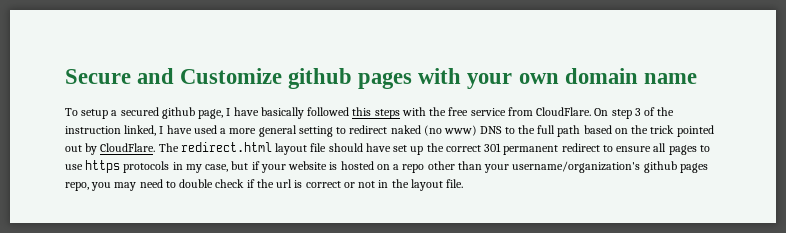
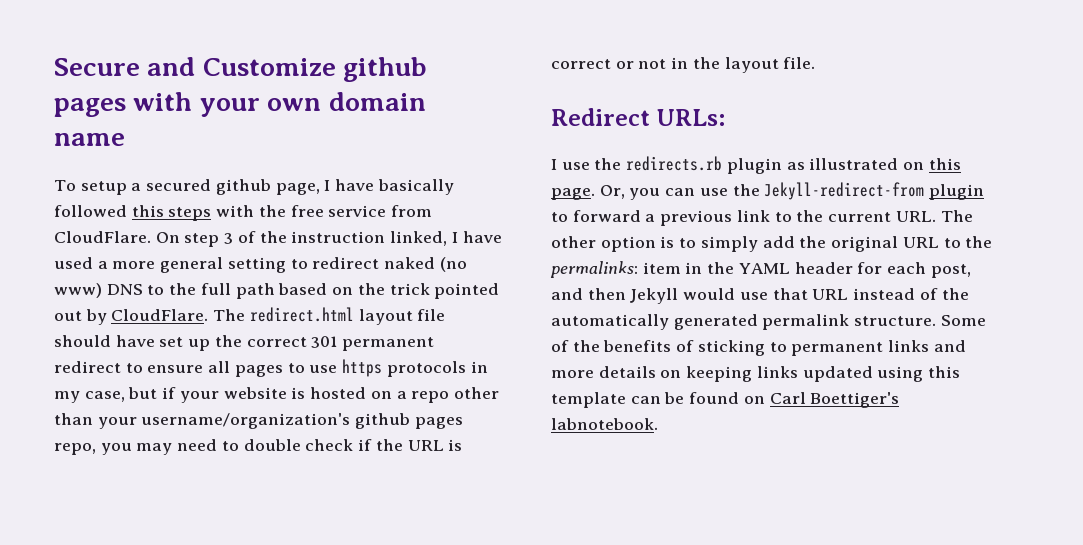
- The redirect.html layout file should have set up the correct 301 permanent redirect to ensure all pages to use https protocols in my case, but if your website is hosted on a repo other than your username/organization's github pages repo, you may need to double check if the url is correct or not in the layout file.
+ The redirect.html layout file should have set up the correct 301 permanent redirect to ensure all pages to use https protocols in my case, but if your website is hosted on a repo other than your username/organization's github pages repo, you may need to double check if the URL is correct or not in the layout file.
+ Redirect URLs:
+ I use the redirects.rb plugin as illustrated on this page. Or, you can use the Jekyll-redirect-from plugin to forward a previous link to the current URL. The other option is to simply add the original URL to the permalinks: item in the YAML header for each post, and then Jekyll would use that URL instead of the automatically generated permalink structure. Some of the benefits of sticking to permanent links and more details on keeping links updated using this template can be found on Carl Boettiger's labnotebook.

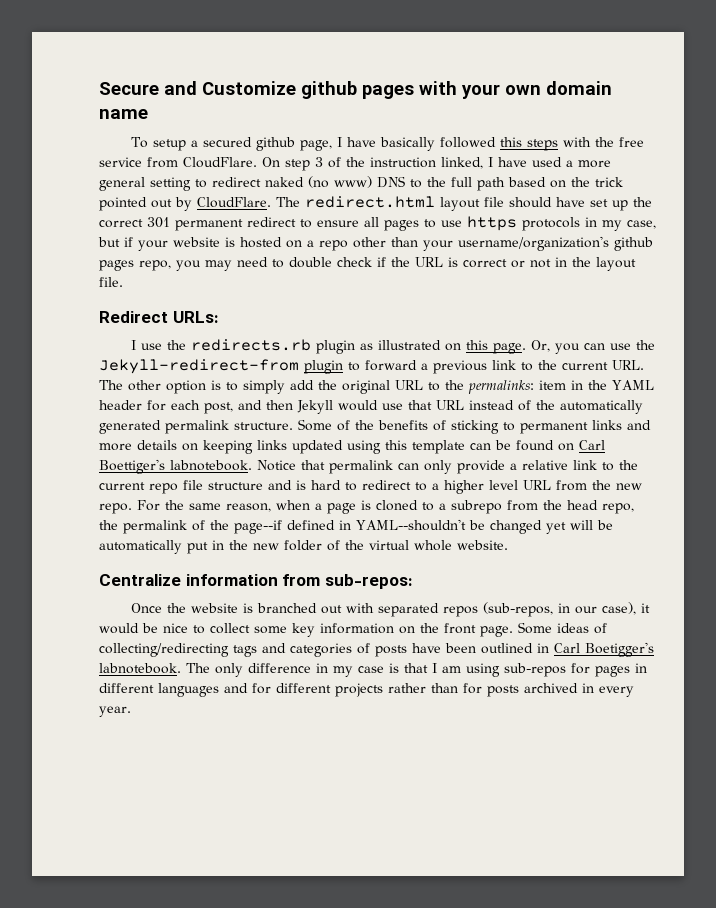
+ Notice that permalink can only provide a relative link to the current repo file structure and is hard to redirect to a higher level URL from the new repo. For the same reason, when a page is cloned to a subrepo from the head repo, the permalink of the page--if defined in YAML--shouldn't be changed yet will be automatically put in the new folder of the virtual whole website.
+ Centralize information from sub-repos:
+ Once the website is branched out with separated repos (sub-repos, in our case), it would be nice to collect some key information on the front page. Some ideas of collecting/redirecting tags and categories of posts have been outlined in Carl Boetigger's labnotebook. The only difference in my case is that I am using sub-repos for pages in different languages and for different projects rather than for posts archived in every year.

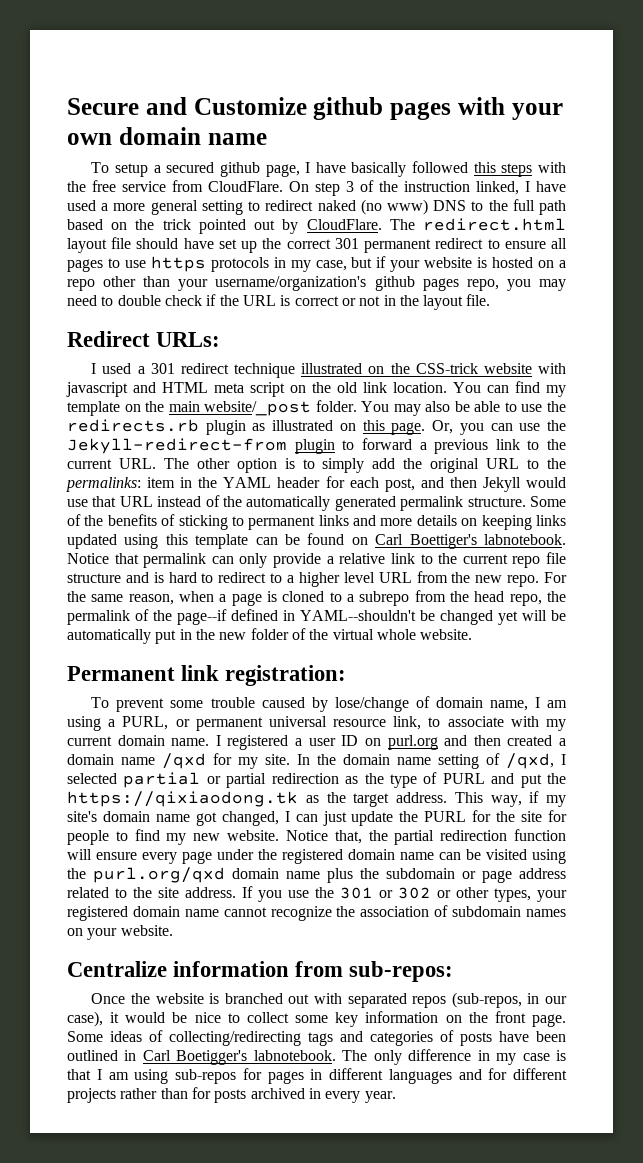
- I use the redirects.rb plugin as illustrated on this page.
+ I used a 301 redirect technique illustrated on the CSS-trick website with javascript and HTML meta script on the old link location. You can find my template on the main website/_post folder. You may also be able to use the redirects.rb plugin as illustrated on this page.
+ Permanent link registration:
+ To prevent some trouble caused by lose/change of domain name, I am using a PURL, or permanent universal resource link, to associate with my current domain name. I registered a user ID on purl.org and then created a domain name /qxd for my site. In the domain name setting of /qxd, I selected partial or partial redirection as the type of PURL and put the https://qixiaodong.tk as the target address. This way, if my site's domain name got changed, I can just update the PURL for the site for people to find my new website. Notice that, the partial redirection function will ensure every page under the registered domain name can be visited using the purl.org/qxd domain name plus the subdomain or page address related to the site address. If you use the 301 or 302 or other types, your registered domain name cannot recognize the association of subdomain names on your website.

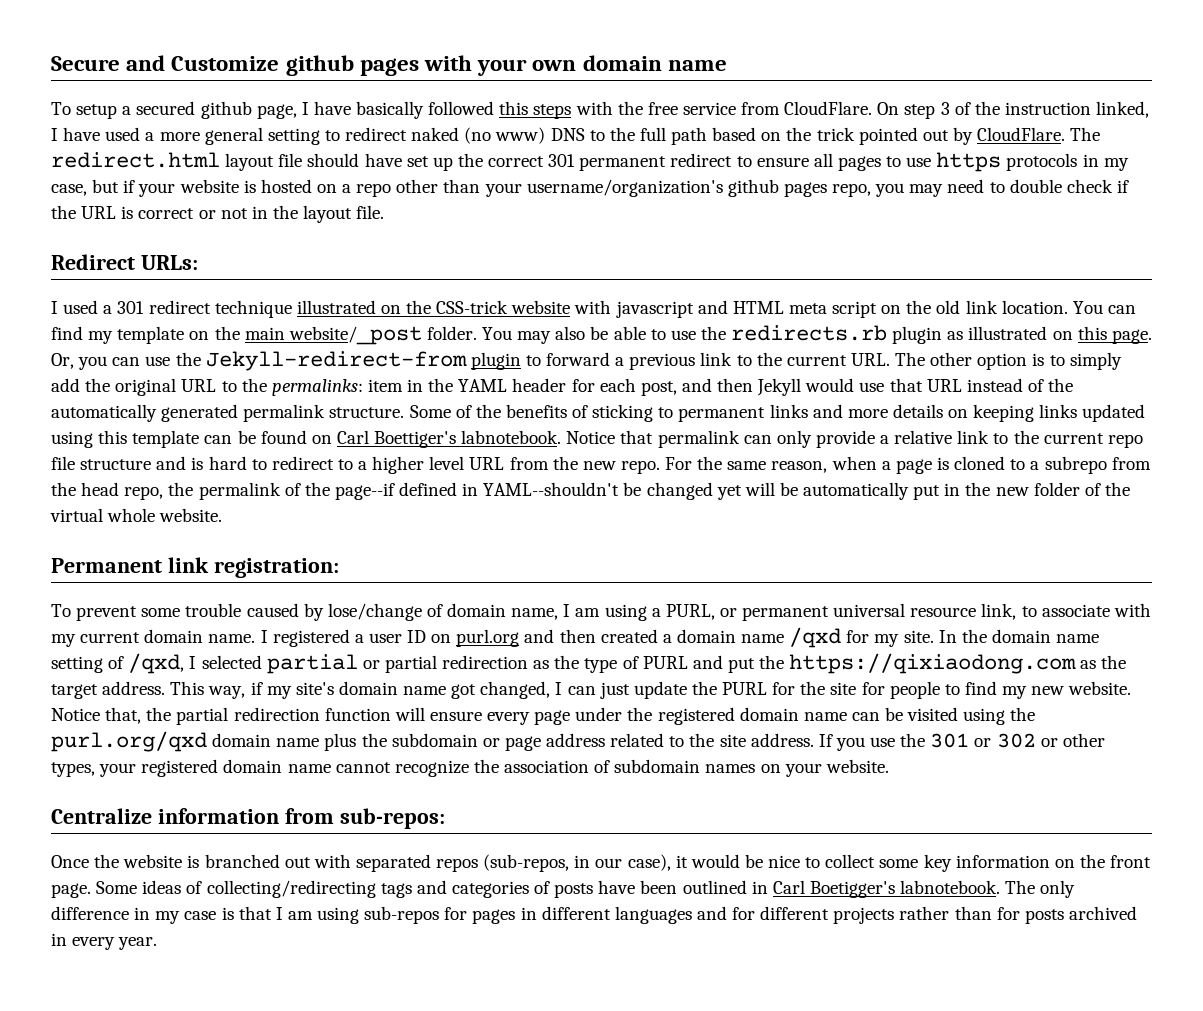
- In the domain name setting of /qxd, I selected partial or partial redirection as the type of PURL and put the https://qixiaodong.tk as the target address.
+ In the domain name setting of /qxd, I selected partial or partial redirection as the type of PURL and put the https://qixiaodong.com as the target address.

